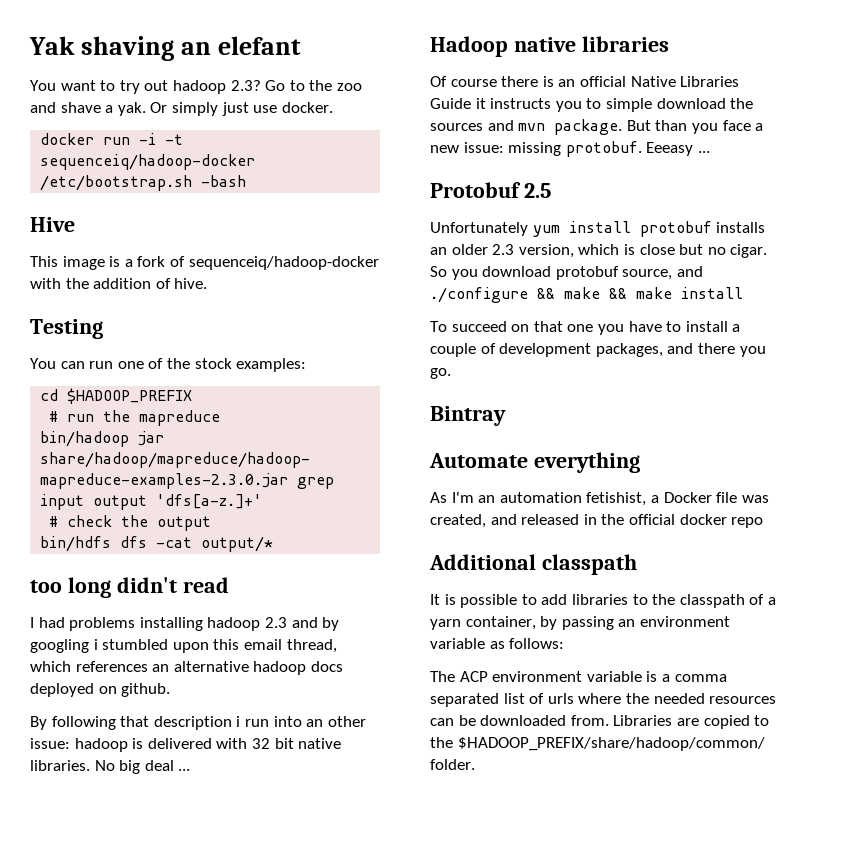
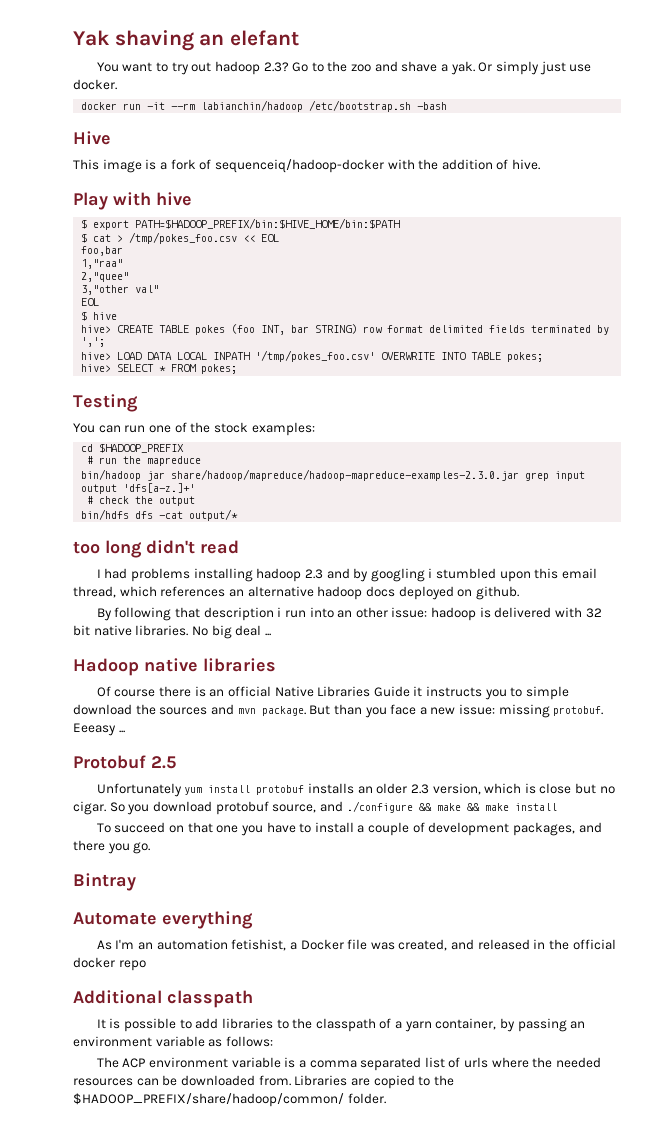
- docker run -i -t sequenceiq/hadoop-docker /etc/bootstrap.sh -bash
+ docker run -it --rm labianchin/hadoop /etc/bootstrap.sh -bash
+ Play with hive
+ $ export PATH=$HADOOP_PREFIX/bin:$HIVE_HOME/bin:$PATH
+ $ cat > /tmp/pokes_foo.csv << EOL
+ foo,bar
+ 1,"raa"
+ 2,"quee"
+ 3,"other val"
+ EOL
+ $ hive
+ hive> CREATE TABLE pokes (foo INT, bar STRING) row format delimited fields terminated by ',';
+ hive> LOAD DATA LOCAL INPATH '/tmp/pokes_foo.csv' OVERWRITE INTO TABLE pokes;
+ hive> SELECT * FROM pokes;

